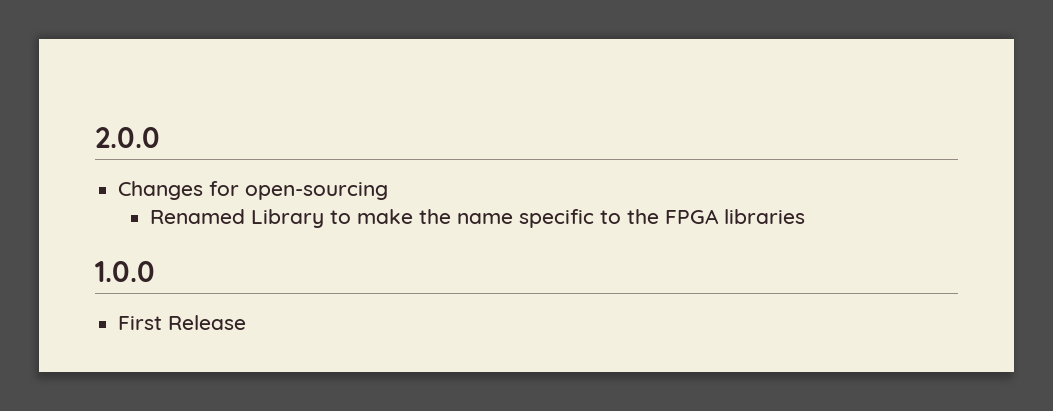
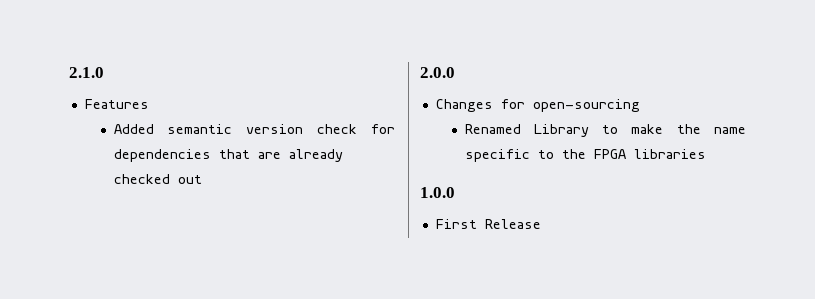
+ 2.1.0
+ Features
+ Added semantic version check for dependencies that are already checked out

